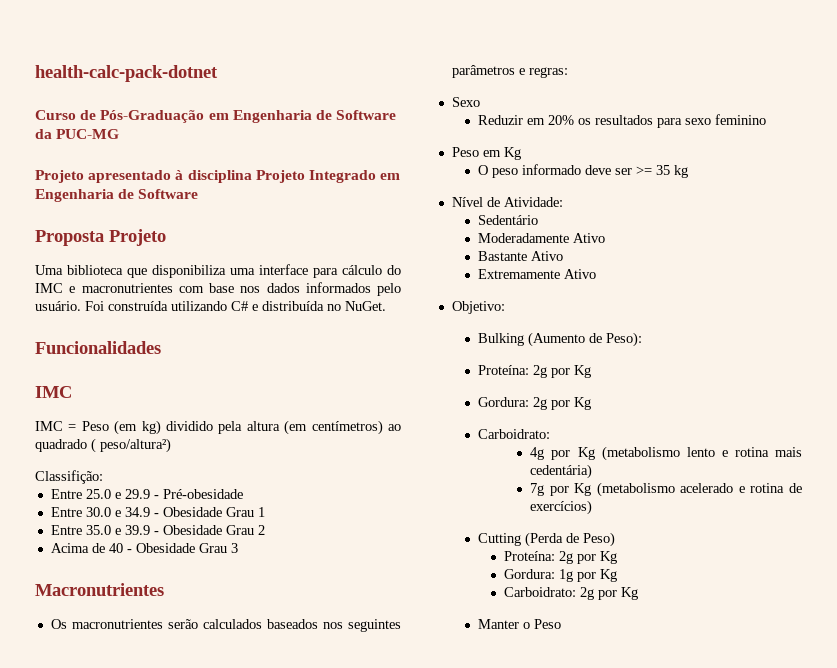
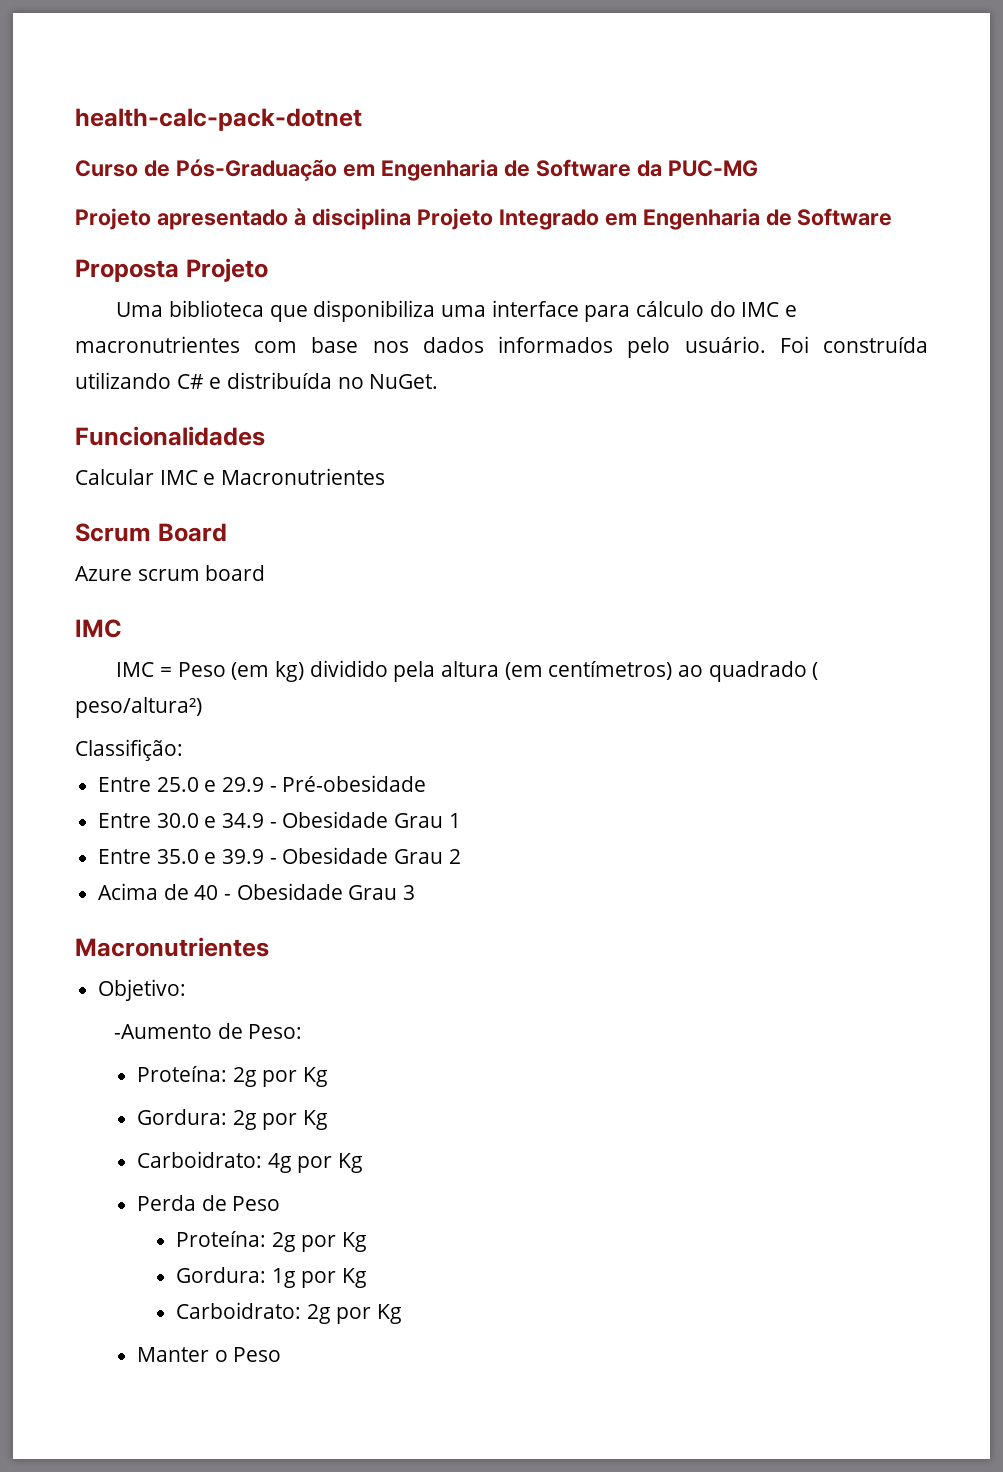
+ Calcular IMC e Macronutrientes
+ Scrum Board
+ Azure scrum board
- Os macronutrientes serão calculados baseados nos seguintes parâmetros e regras:
- Sexo
- Reduzir em 20% os resultados para sexo feminino
- Peso em Kg
- O peso informado deve ser >= 35 kg
- Nível de Atividade:
- Sedentário
- Moderadamente Ativo
- Bastante Ativo
- Extremamente Ativo
  Objetivo:
- Bulking (Aumento de Peso):
+ -Aumento de Peso:
  Gordura: 2g por Kg
- Carboidrato:
- 4g por Kg (metabolismo lento e rotina mais cedentária)
- 7g por Kg (metabolismo acelerado e rotina de exercícios)
- Cutting (Perda de Peso)
+ Carboidrato: 4g por Kg
+ Perda de Peso

